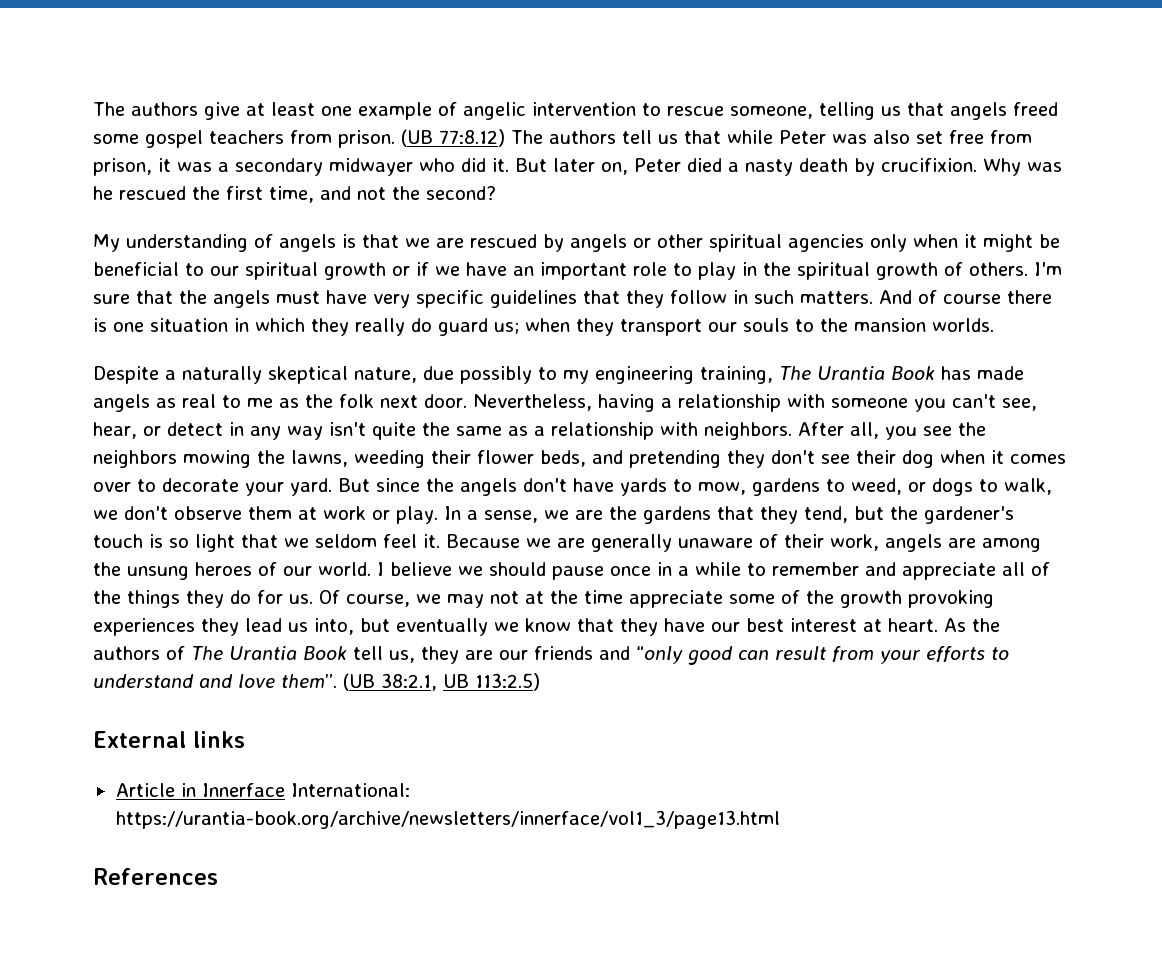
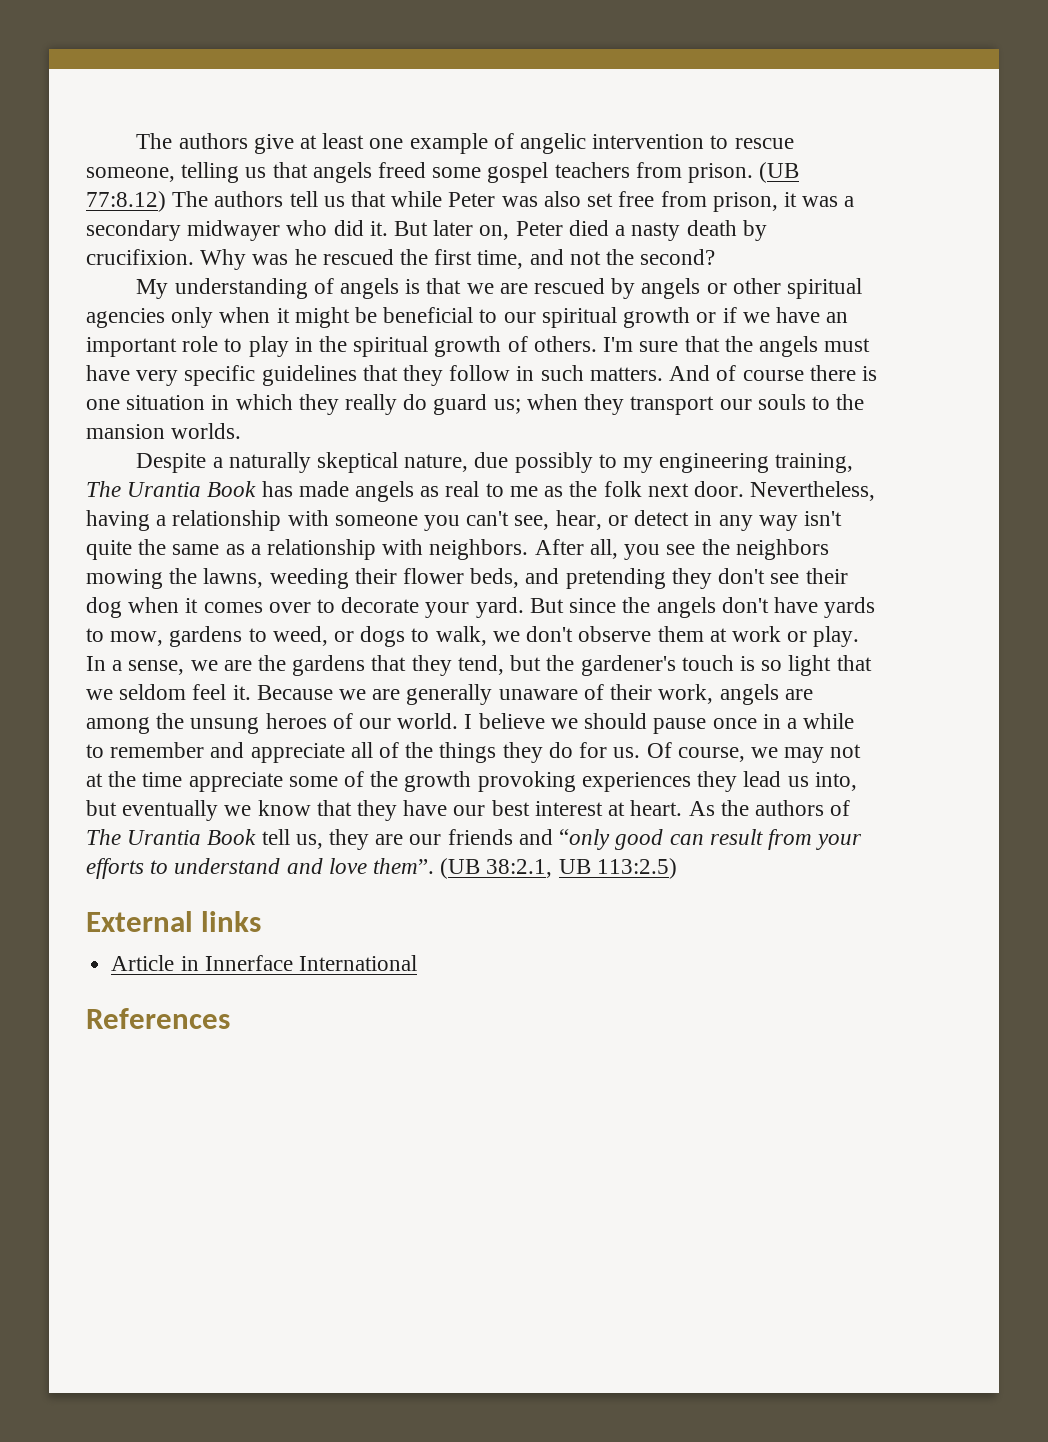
- Article in Innerface International: https://urantia-book.org/archive/newsletters/innerface/vol1_3/page13.html
+ Article in Innerface International

